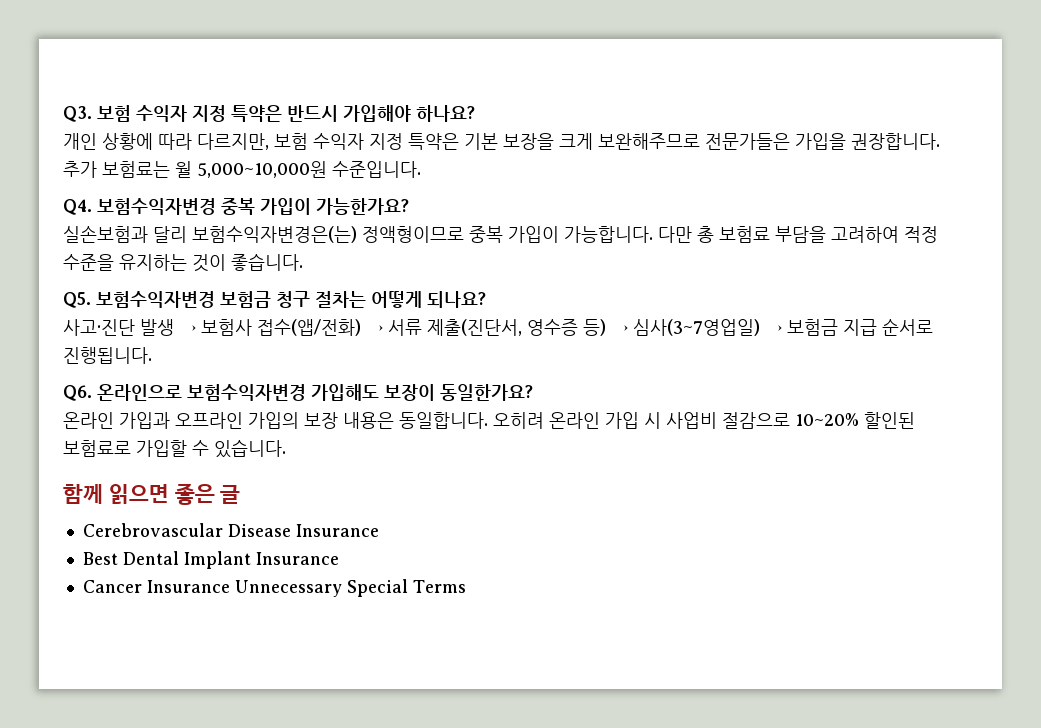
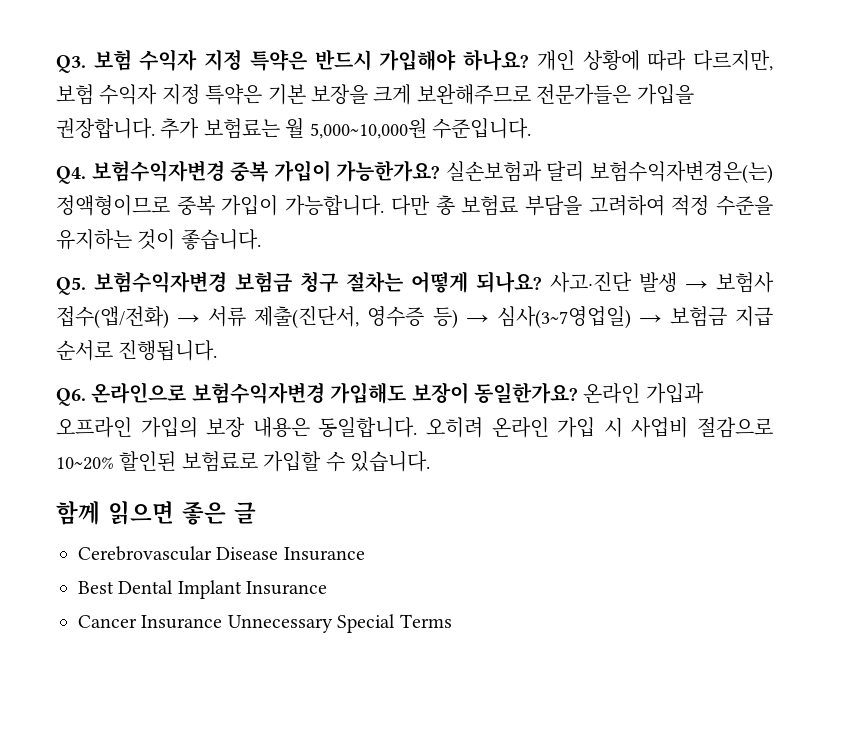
- Q3. 보험 수익자 지정 특약은 반드시 가입해야 하나요?
- 개인 상황에 따라 다르지만, 보험 수익자 지정 특약은 기본 보장을 크게 보완해주므로 전문가들은 가입을 권장합니다.
+ Q3. 보험 수익자 지정 특약은 반드시 가입해야 하나요? 개인 상황에 따라 다르지만, 보험 수익자 지정 특약은 기본 보장을 크게 보완해주므로 전문가들은 가입을 권장합니다.
- Q4. 보험수익자변경 중복 가입이 가능한가요?
- 실손보험과 달리 보험수익자변경은(는) 정액형이므로 중복 가입이 가능합니다.
+ Q4. 보험수익자변경 중복 가입이 가능한가요? 실손보험과 달리 보험수익자변경은(는) 정액형이므로 중복 가입이 가능합니다.
- Q5. 보험수익자변경 보험금 청구 절차는 어떻게 되나요?
- 사고·진단 발생 → 보험사 접수(앱/전화) → 서류 제출(진단서, 영수증 등) → 심사(3~7영업일) → 보험금 지급 순서로 진행됩니다.
+ Q5. 보험수익자변경 보험금 청구 절차는 어떻게 되나요? 사고·진단 발생 → 보험사 접수(앱/전화) → 서류 제출(진단서, 영수증 등) → 심사(3~7영업일) → 보험금 지급 순서로 진행됩니다.
- Q6. 온라인으로 보험수익자변경 가입해도 보장이 동일한가요?
- 온라인 가입과 오프라인 가입의 보장 내용은 동일합니다.
+ Q6. 온라인으로 보험수익자변경 가입해도 보장이 동일한가요? 온라인 가입과 오프라인 가입의 보장 내용은 동일합니다.

